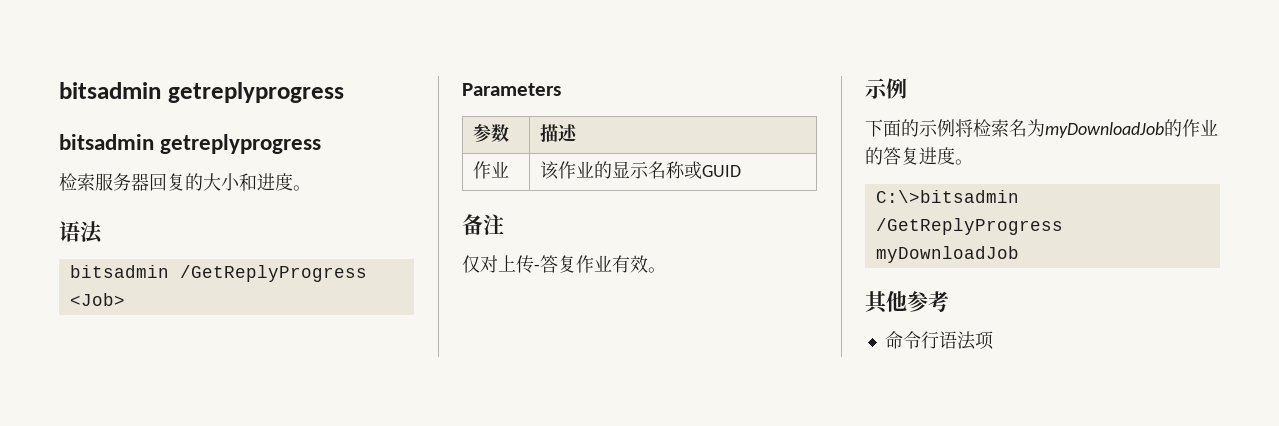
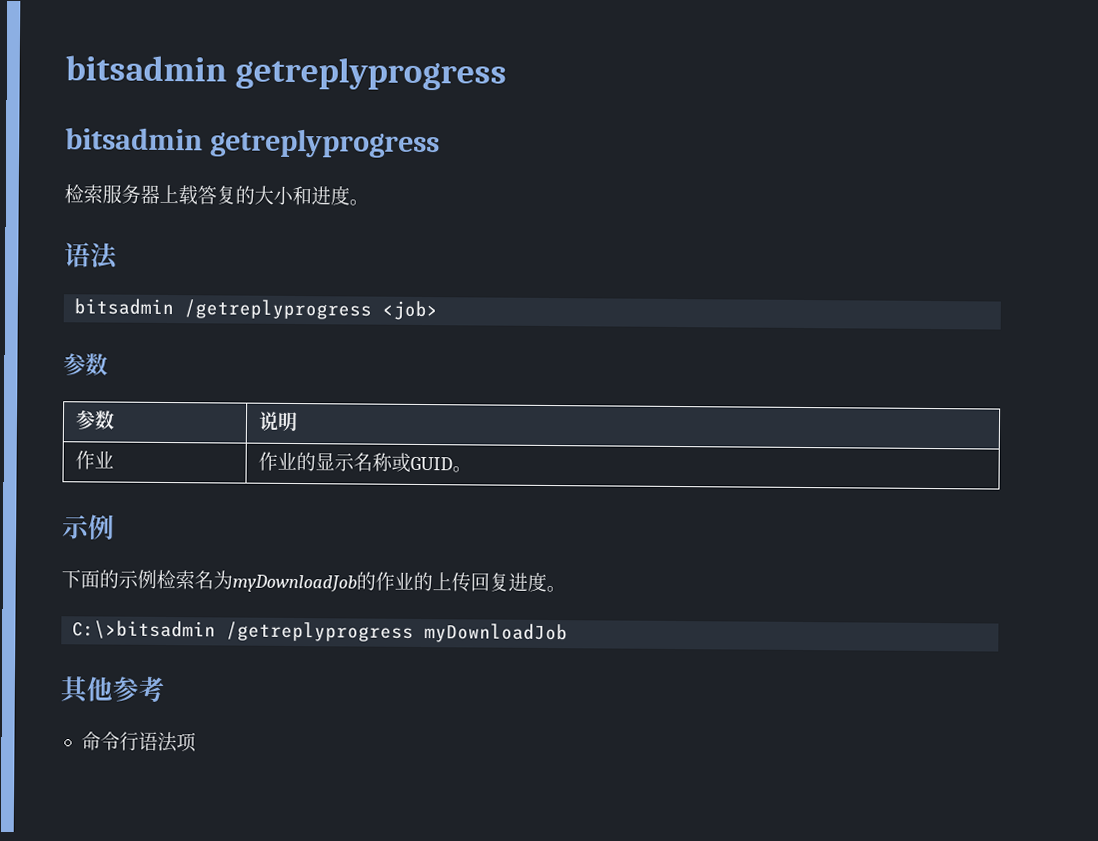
- 检索服务器回复的大小和进度。
+ 检索服务器上载答复的大小和进度。
- bitsadmin /GetReplyProgress <Job>
- Parameters
+ bitsadmin /getreplyprogress <job>
+ 参数
- 参数 | 描述
+ 参数 | 说明
- 作业 | 该作业的显示名称或GUID
- 备注
- 仅对上传-答复作业有效。
+ 作业 | 作业的显示名称或GUID。
- 下面的示例将检索名为myDownloadJob的作业的答复进度。
+ 下面的示例检索名为myDownloadJob的作业的上传回复进度。
- C:\>bitsadmin /GetReplyProgress myDownloadJob
+ C:\>bitsadmin /getreplyprogress myDownloadJob

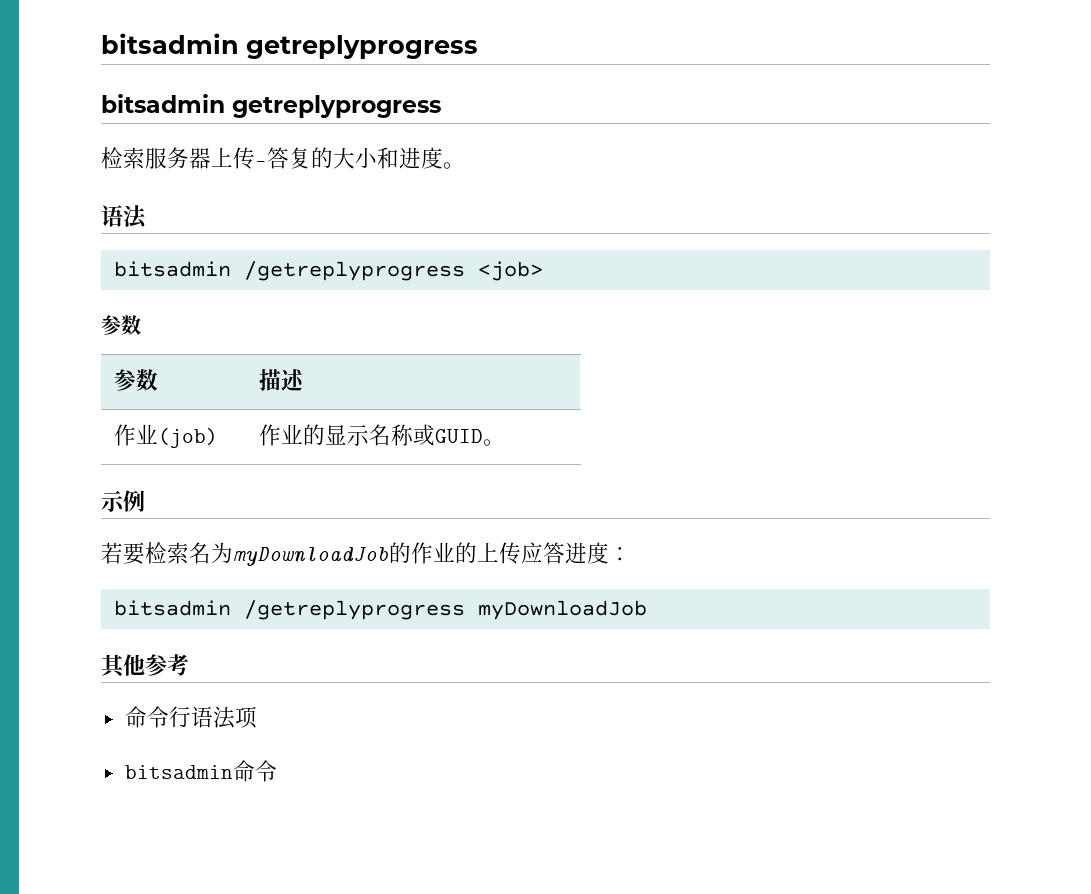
- 检索服务器上载答复的大小和进度。
+ 检索服务器上传-答复的大小和进度。
- 参数 | 说明
- 作业 | 作业的显示名称或GUID。
+ 参数 | 描述
+ 作业(job) | 作业的显示名称或GUID。
- 下面的示例检索名为myDownloadJob的作业的上传回复进度。
- C:\>bitsadmin /getreplyprogress myDownloadJob
+ 若要检索名为myDownloadJob的作业的上传应答进度：
+ bitsadmin /getreplyprogress myDownloadJob
+ bitsadmin命令

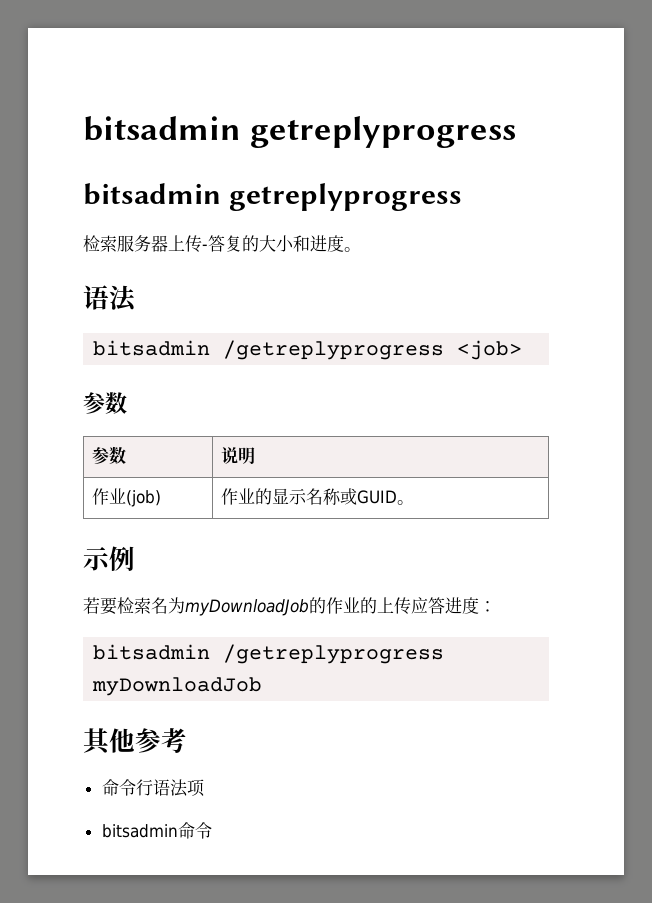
- 参数 | 描述
+ 参数 | 说明

